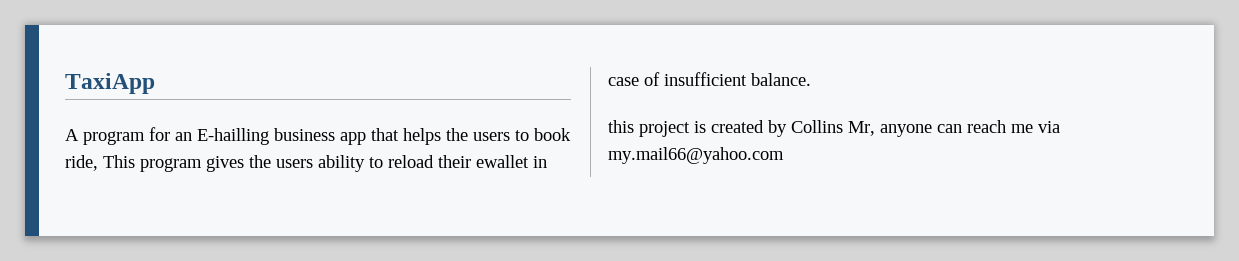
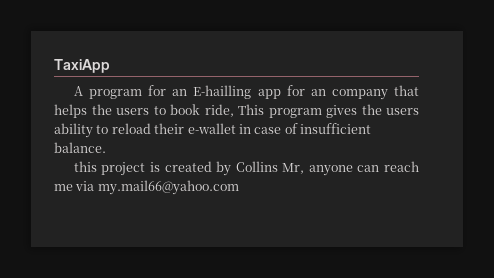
- A program for an E-hailling business app that helps the users to book ride, This program gives the users ability to reload their ewallet in case of insufficient balance.
+ A program for an E-hailling app for an company that helps the users to book ride, This program gives the users ability to reload their e-wallet in case of insufficient balance.

